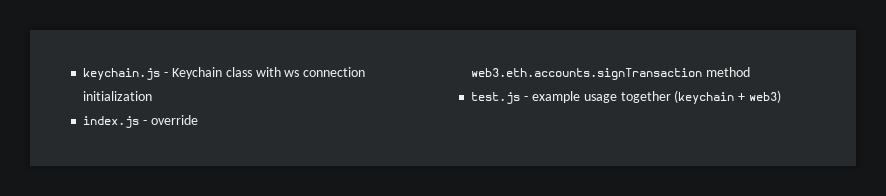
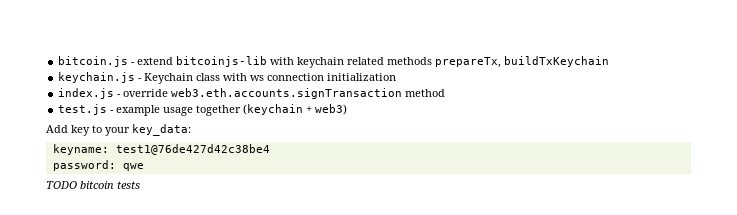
+ bitcoin.js - extend bitcoinjs-lib with keychain related methods prepareTx, buildTxKeychain
+ Add key to your key_data:
+ keyname: test1@76de427d42c38be4
+ password: qwe
+ TODO bitcoin tests

